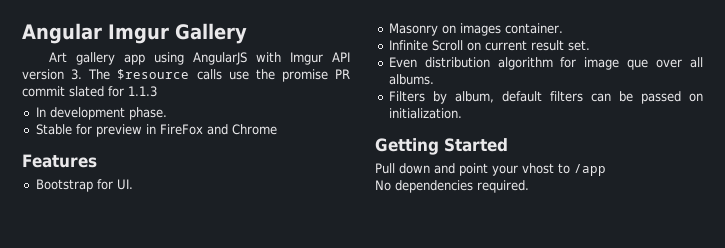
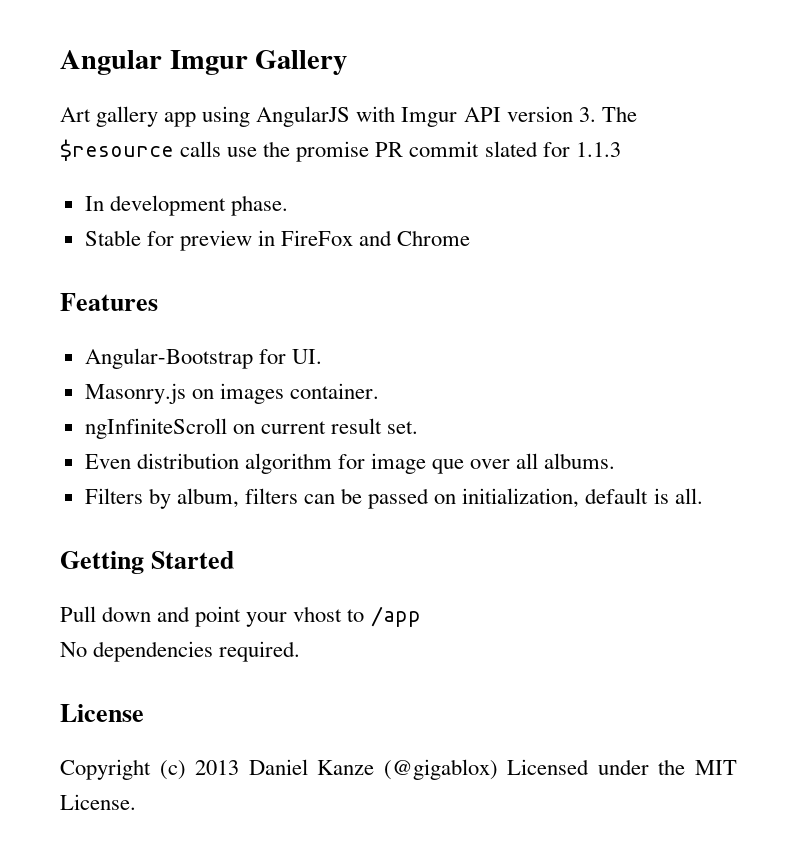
- Bootstrap for UI.
+ Angular-Bootstrap for UI.
- Masonry on images container.
+ Masonry.js on images container.
- Infinite Scroll on current result set.
+ ngInfiniteScroll on current result set.
- Filters by album, default filters can be passed on initialization.
+ Filters by album, filters can be passed on initialization, default is all.
+ License
+ Copyright (c) 2013 Daniel Kanze (@gigablox) Licensed under the MIT License.

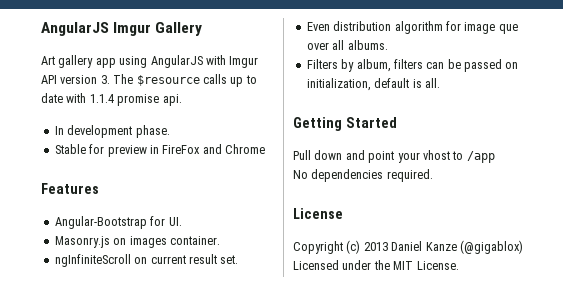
- Angular Imgur Gallery
+ AngularJS Imgur Gallery
- Art gallery app using AngularJS with Imgur API version 3. The $resource calls use the promise PR commit slated for 1.1.3
+ Art gallery app using AngularJS with Imgur API version 3. The $resource calls up to date with 1.1.4 promise api.

